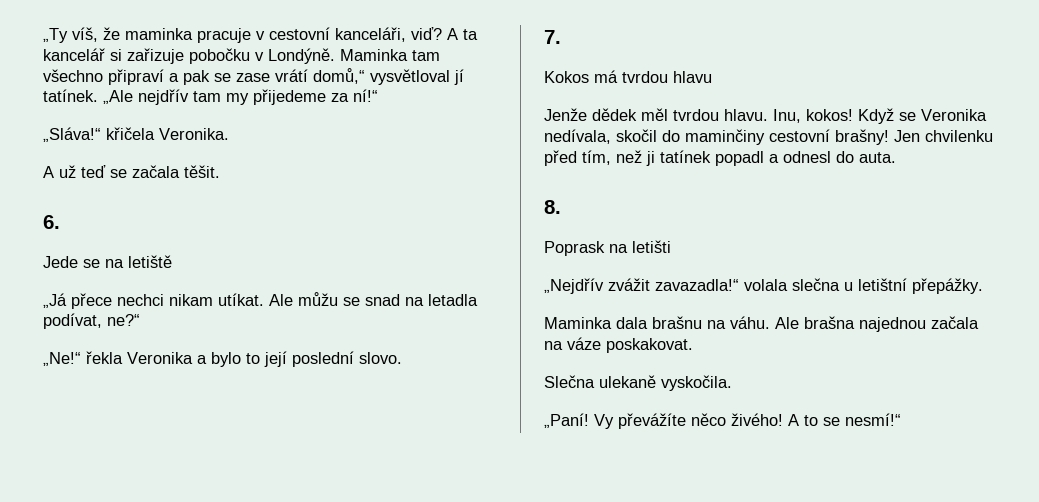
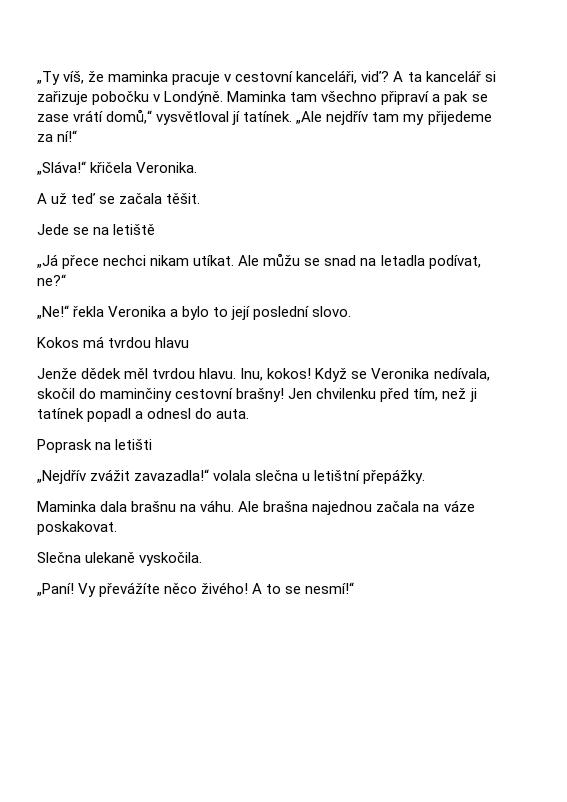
- 6.
- 7.
- 8.

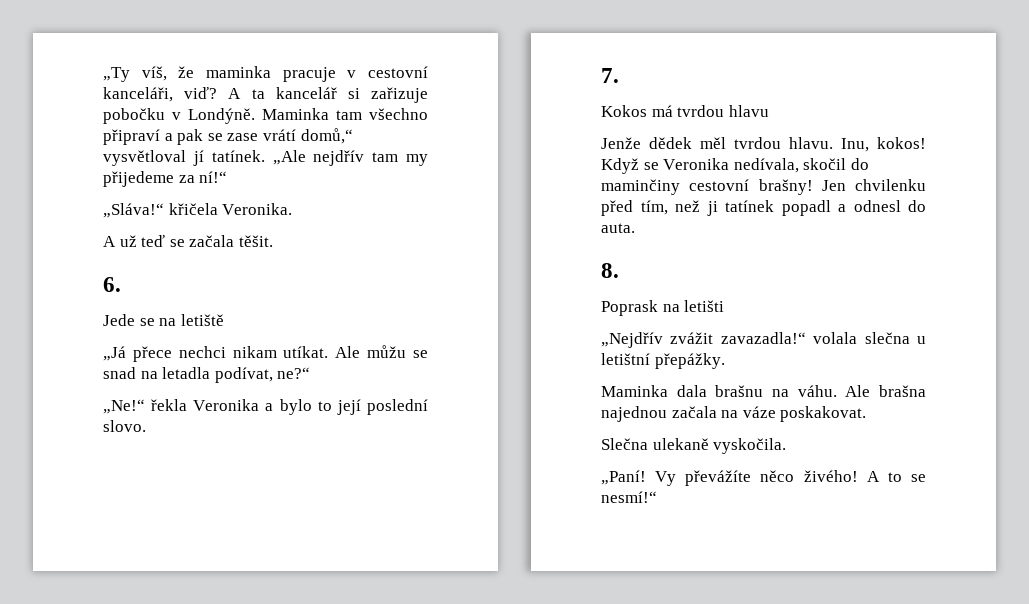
+ 6.
+ 7.
+ 8.

